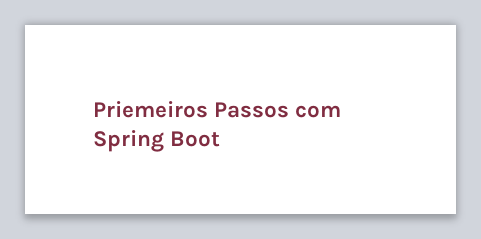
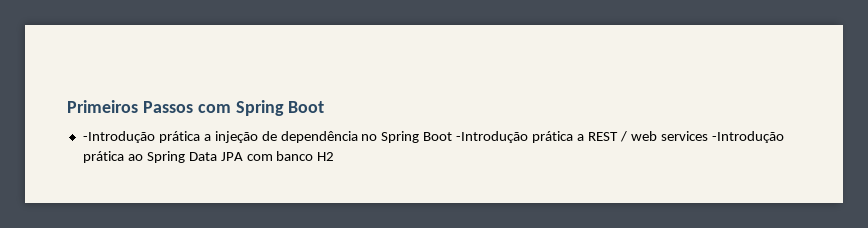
- Priemeiros Passos com Spring Boot
+ Primeiros Passos com Spring Boot
+ -Introdução prática a injeção de dependência no Spring Boot -Introdução prática a REST / web services -Introdução prática ao Spring Data JPA com banco H2

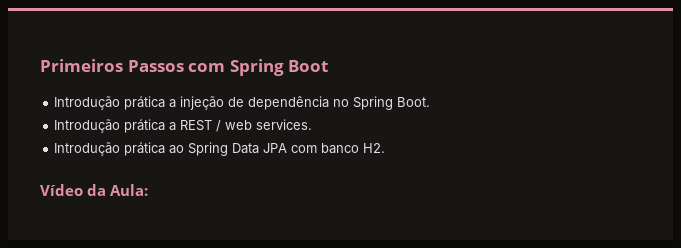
- -Introdução prática a injeção de dependência no Spring Boot -Introdução prática a REST / web services -Introdução prática ao Spring Data JPA com banco H2
+ Introdução prática a injeção de dependência no Spring Boot.
+ Introdução prática a REST / web services.
+ Introdução prática ao Spring Data JPA com banco H2.
+ Vídeo da Aula:

